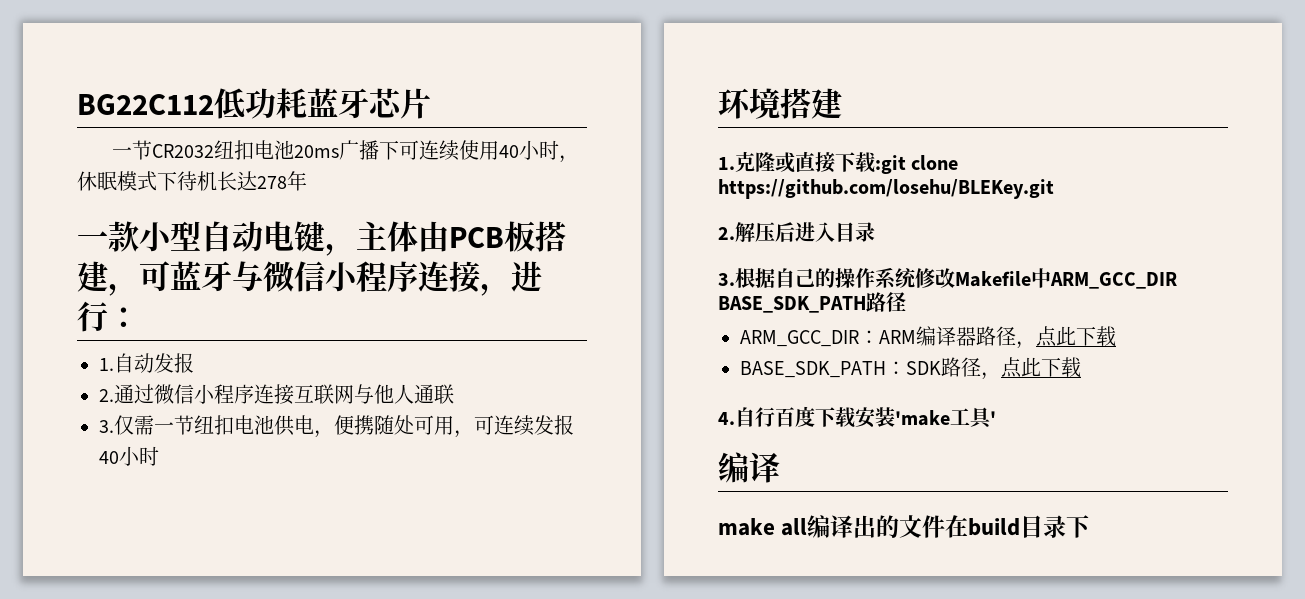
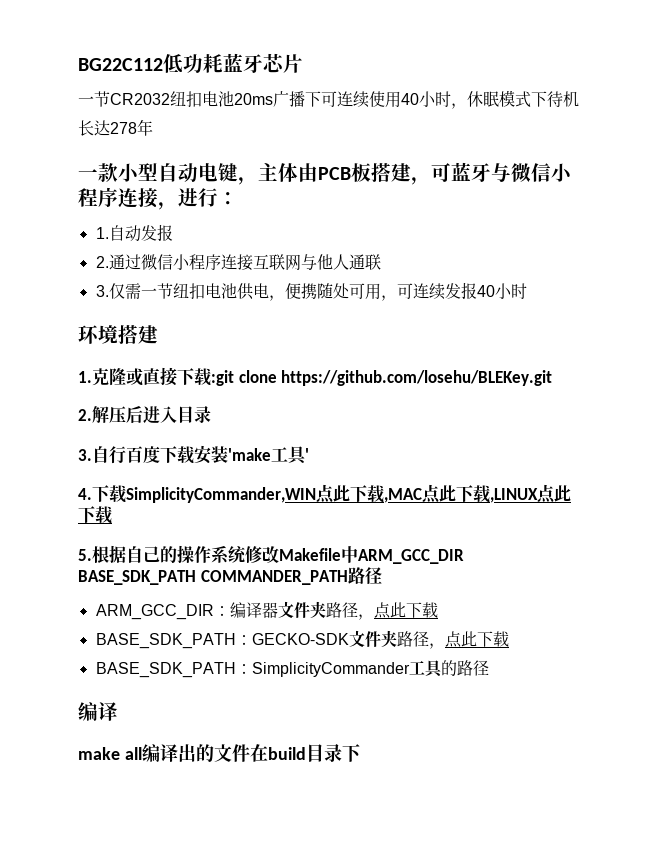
- 3.根据自己的操作系统修改Makefile中ARM_GCC_DIR BASE_SDK_PATH路径
+ 3.自行百度下载安装'make工具'
+ 4.下载SimplicityCommander,WIN点此下载,MAC点此下载,LINUX点此下载
+ 5.根据自己的操作系统修改Makefile中ARM_GCC_DIR BASE_SDK_PATH COMMANDER_PATH路径
- ARM_GCC_DIR：ARM编译器路径，点此下载
- BASE_SDK_PATH：SDK路径，点此下载
- 4.自行百度下载安装'make工具'
+ ARM_GCC_DIR：编译器文件夹路径，点此下载
+ BASE_SDK_PATH：GECKO-SDK文件夹路径，点此下载
+ BASE_SDK_PATH：SimplicityCommander工具的路径

